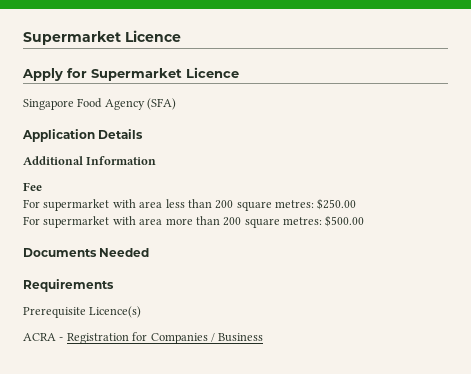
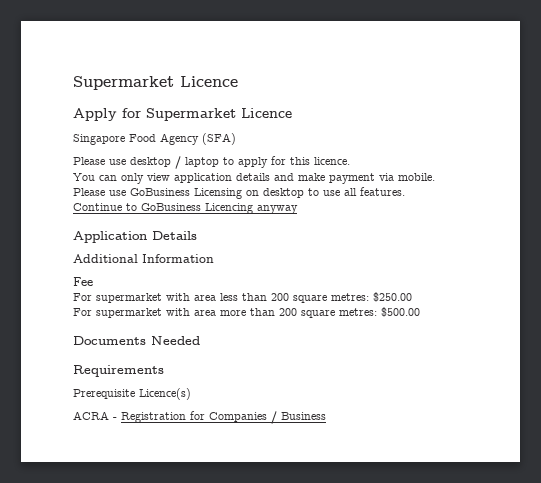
+ Please use desktop / laptop to apply for this licence.
+ You can only view application details and make payment via mobile. Please use GoBusiness Licensing on desktop to use all features.
+ Continue to GoBusiness Licencing anyway

